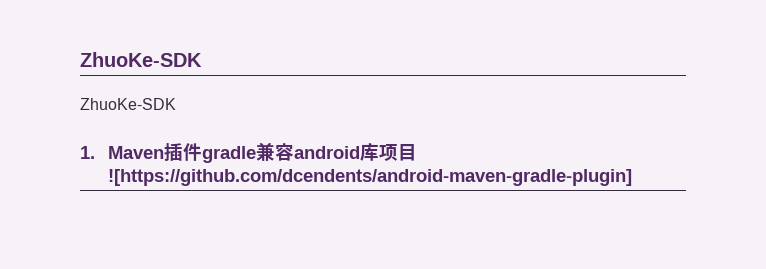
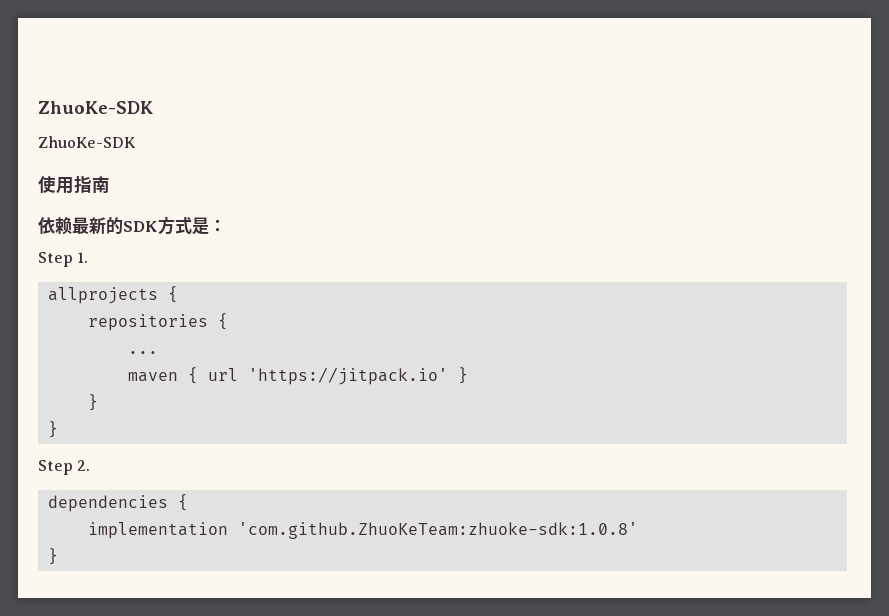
- 1. Maven插件gradle兼容android库项目![https://github.com/dcendents/android-maven-gradle-plugin]
+ 使用指南
+ 依赖最新的SDK方式是：
+ Step 1.
+ allprojects {
+ repositories {
+ ...
+ maven { url 'https://jitpack.io' }
+ }
+ }
+ Step 2.
+ dependencies {
+ implementation 'com.github.ZhuoKeTeam:zhuoke-sdk:1.0.8'
+ }

